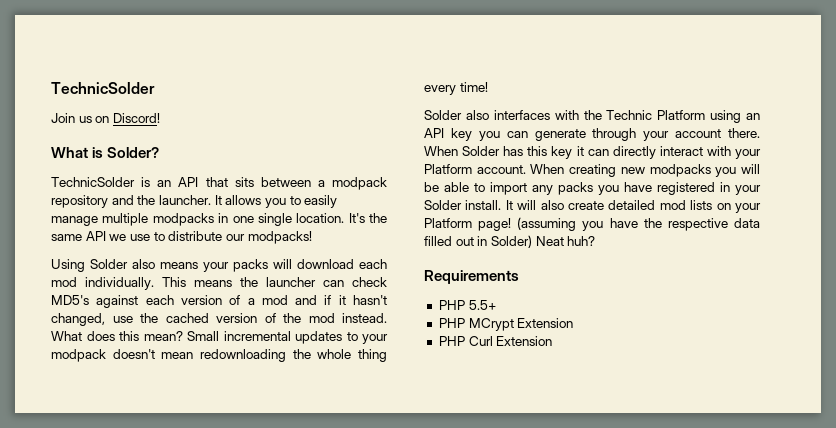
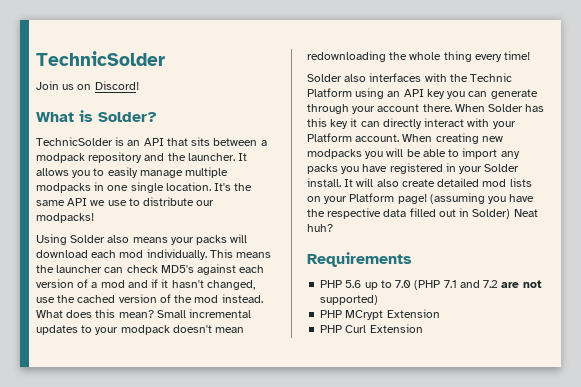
- PHP 5.5+
+ PHP 5.6 up to 7.0 (PHP 7.1 and 7.2 are not supported)

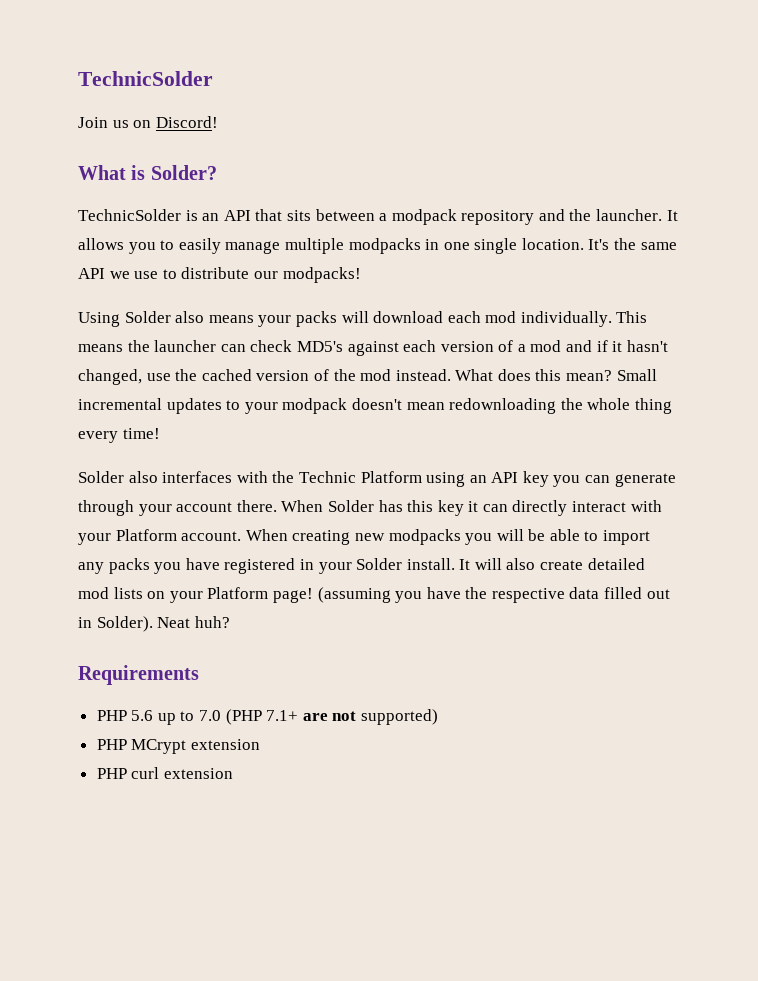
- (assuming you have the respective data filled out in Solder) Neat huh?
+ (assuming you have the respective data filled out in Solder). Neat huh?
- PHP 5.6 up to 7.0 (PHP 7.1 and 7.2 are not supported)
+ PHP 5.6 up to 7.0 (PHP 7.1+ are not supported)
- PHP MCrypt Extension
- PHP Curl Extension
+ PHP MCrypt extension
+ PHP curl extension

